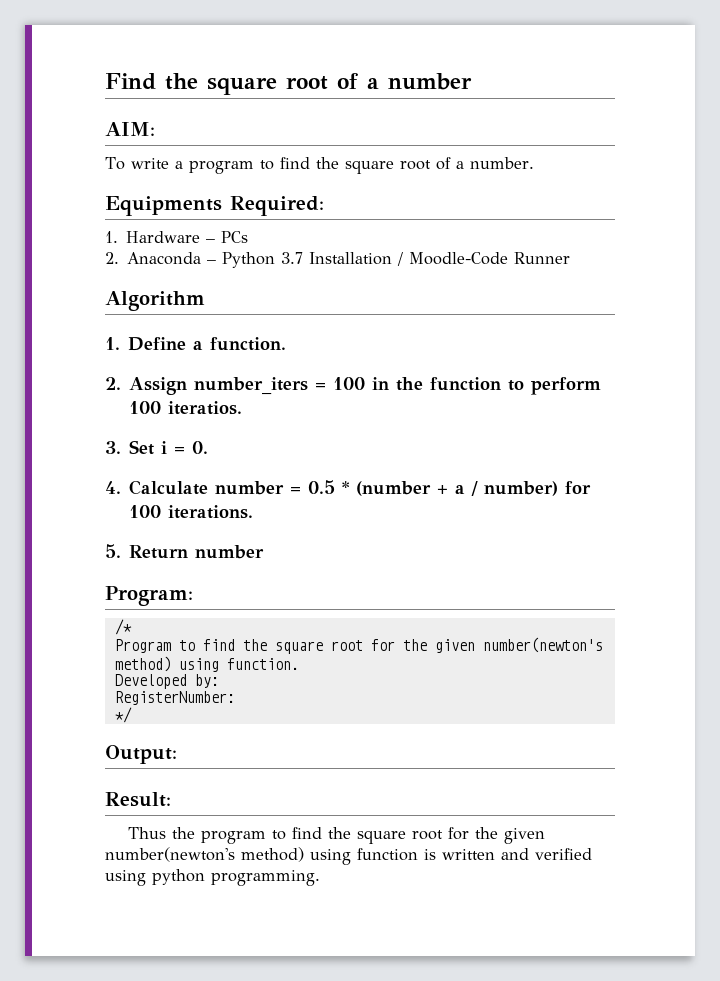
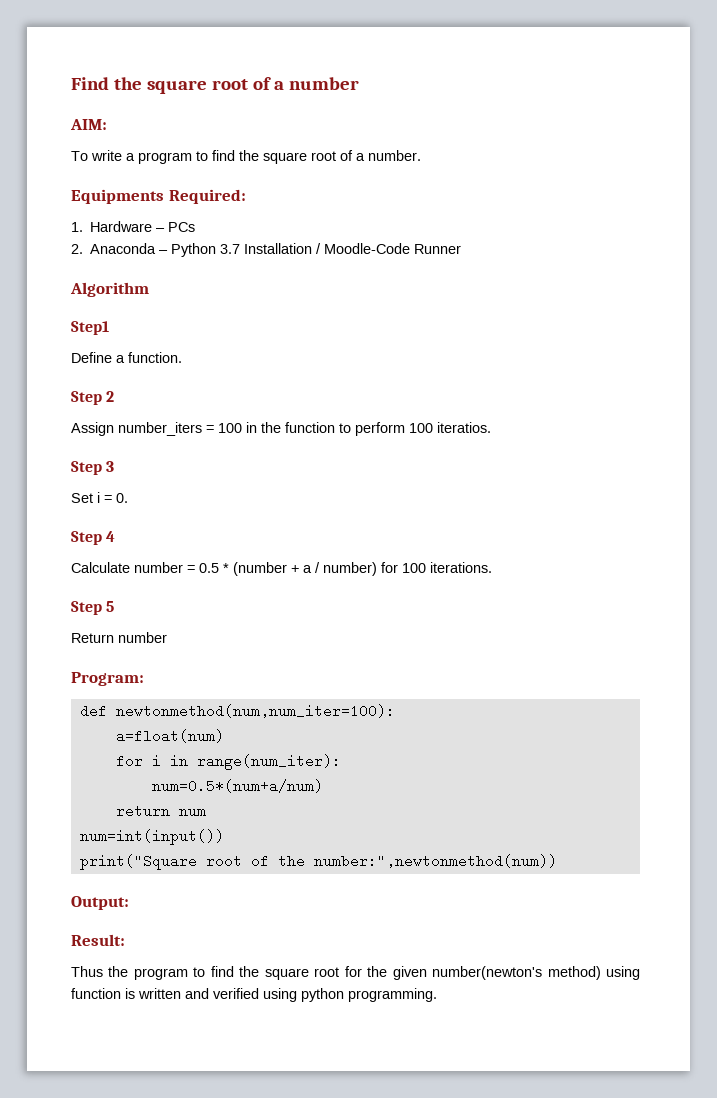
- 1. Define a function.
+ Step1
+ Define a function.
- 2. Assign number_iters = 100 in the function to perform 100 iteratios.
+ Step 2
+ Assign number_iters = 100 in the function to perform 100 iteratios.
- 3. Set i = 0.
+ Step 3
+ Set i = 0.
- 4. Calculate number = 0.5 * (number + a / number) for 100 iterations.
+ Step 4
+ Calculate number = 0.5 * (number + a / number) for 100 iterations.
- 5. Return number
+ Step 5
+ Return number
- /*
- Program to find the square root for the given number(newton's method) using function.
- Developed by:
- RegisterNumber:
- */
+ def newtonmethod(num,num_iter=100):
+ a=float(num)
+ for i in range(num_iter):
+ num=0.5*(num+a/num)
+ return num
+ num=int(input())
+ print("Square root of the number:",newtonmethod(num))

